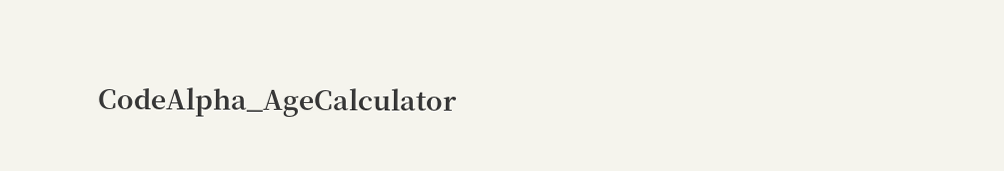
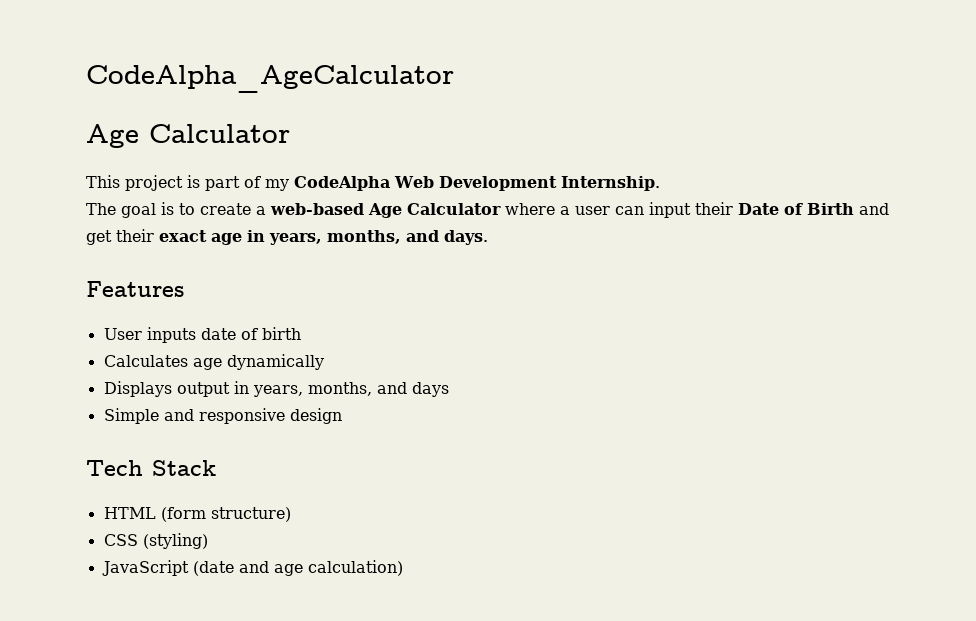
  CodeAlpha_AgeCalculator
+ Age Calculator
+ This project is part of my CodeAlpha Web Development Internship.
+ The goal is to create a web-based Age Calculator where a user can input their Date of Birth and get their exact age in years, months, and days.
+ Features
+ User inputs date of birth
+ Calculates age dynamically
+ Displays output in years, months, and days
+ Simple and responsive design
+ Tech Stack
+ HTML (form structure)
+ CSS (styling)
+ JavaScript (date and age calculation)

